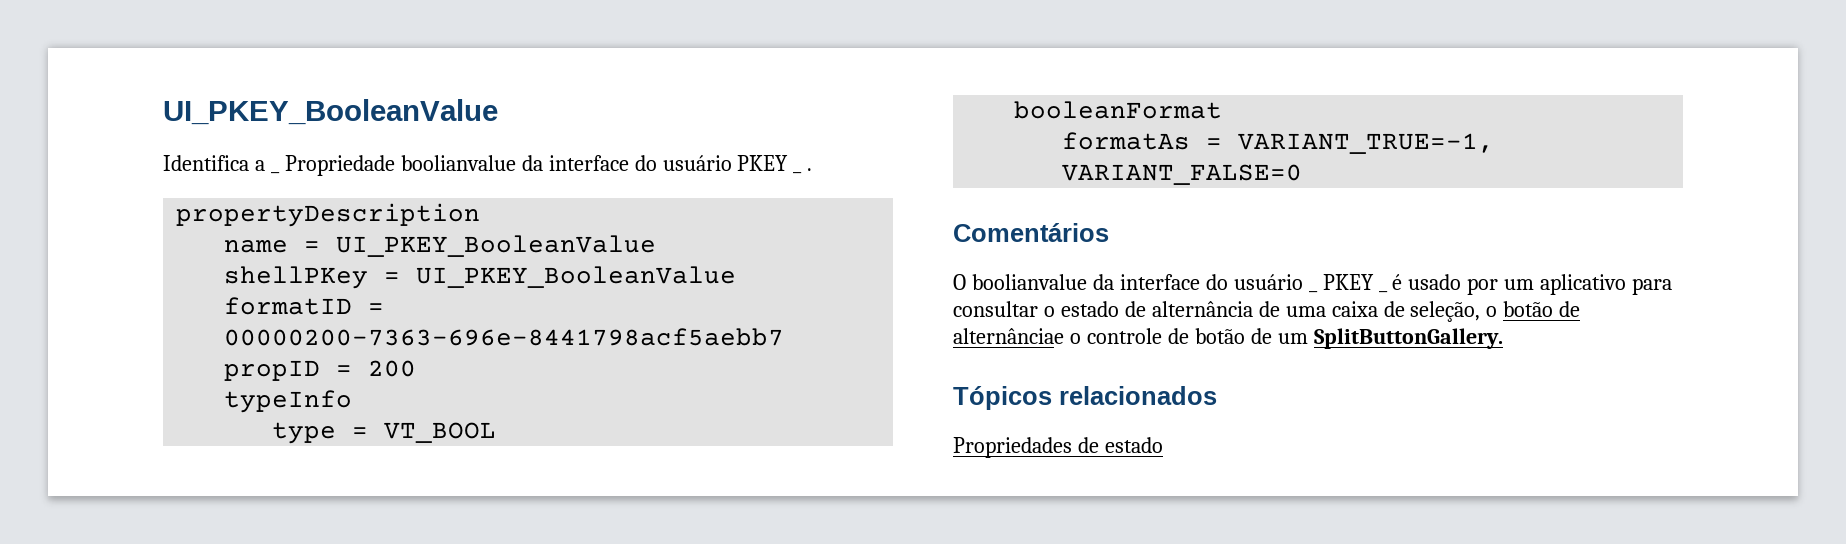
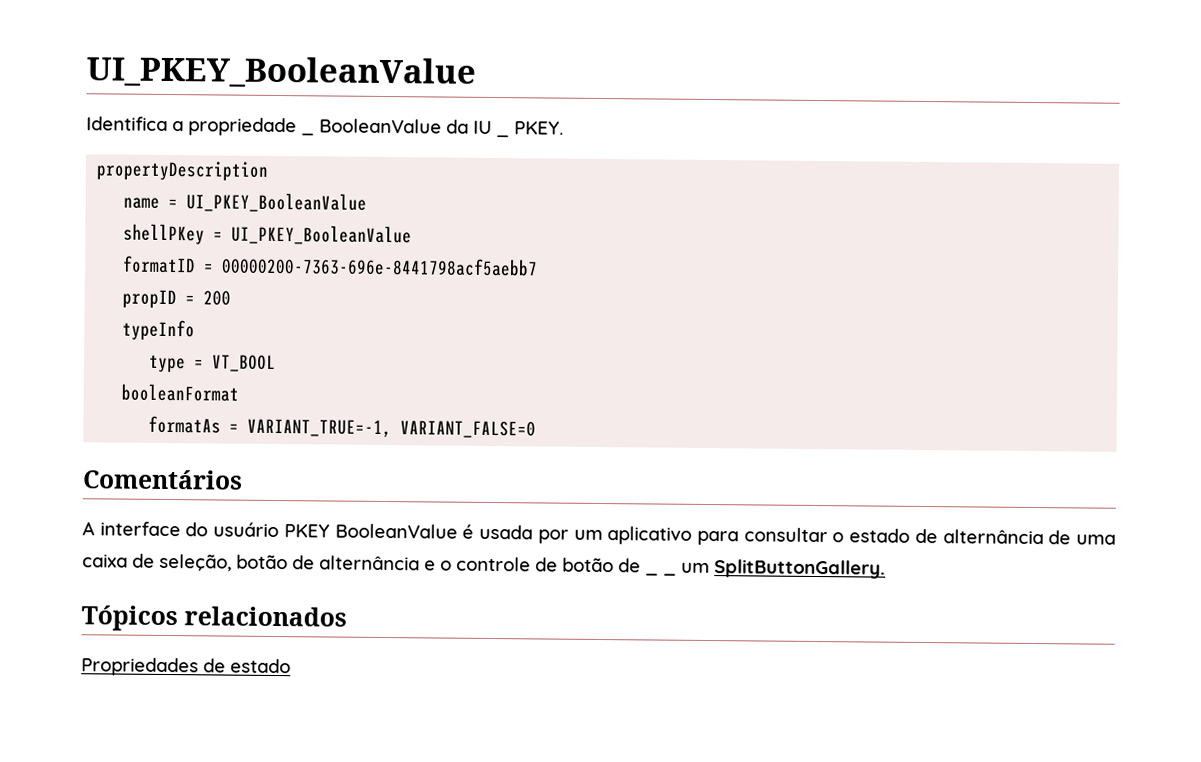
- Identifica a _ Propriedade boolianvalue da interface do usuário PKEY _ .
+ Identifica a propriedade _ BooleanValue da IU _ PKEY.
- O boolianvalue da interface do usuário _ PKEY _ é usado por um aplicativo para consultar o estado de alternância de uma caixa de seleção, o botão de alternânciae o controle de botão de um SplitButtonGallery.
+ A interface do usuário PKEY BooleanValue é usada por um aplicativo para consultar o estado de alternância de uma caixa de seleção, botão de alternância e o controle de botão de _ _ um SplitButtonGallery.

